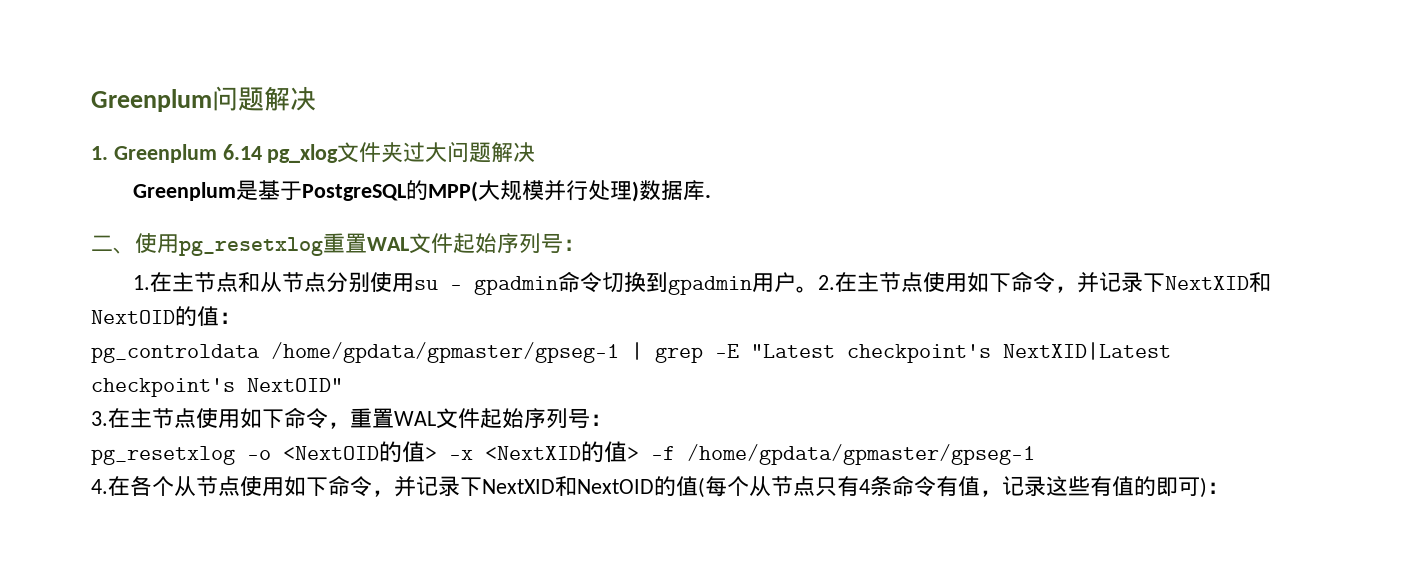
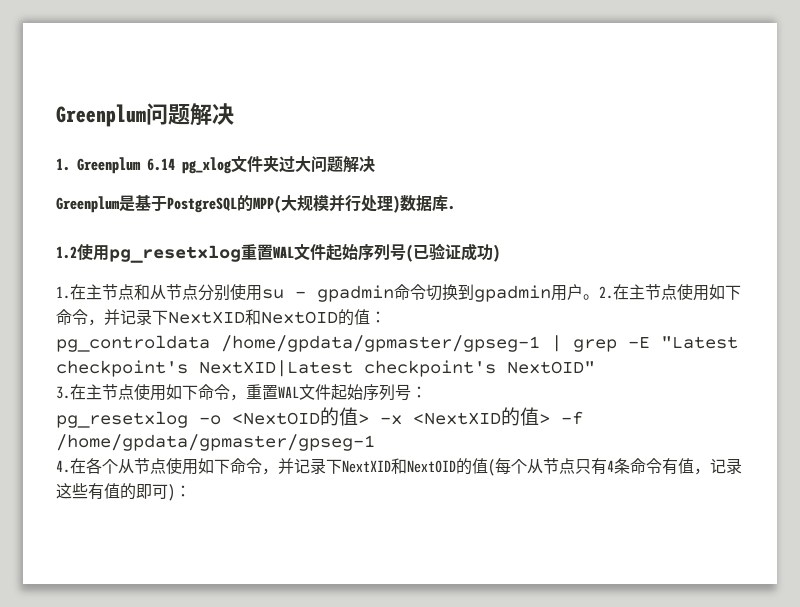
- 二、使用pg_resetxlog重置WAL文件起始序列号：
+ 1.2使用pg_resetxlog重置WAL文件起始序列号(已验证成功)

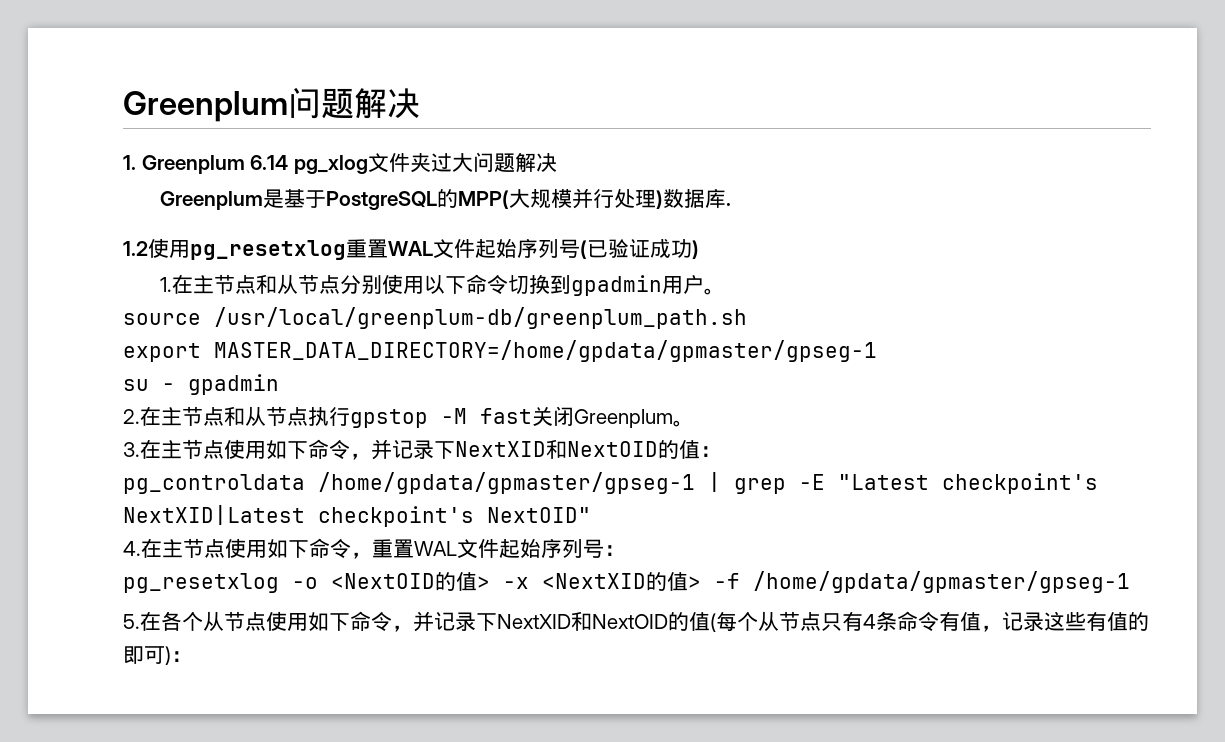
- 1.在主节点和从节点分别使用su - gpadmin命令切换到gpadmin用户。2.在主节点使用如下命令，并记录下NextXID和NextOID的值：
+ 1.在主节点和从节点分别使用以下命令切换到gpadmin用户。
+ source /usr/local/greenplum-db/greenplum_path.sh
+ export MASTER_DATA_DIRECTORY=/home/gpdata/gpmaster/gpseg-1
+ su - gpadmin
+ 2.在主节点和从节点执行gpstop -M fast关闭Greenplum。
+ 3.在主节点使用如下命令，并记录下NextXID和NextOID的值：
- 3.在主节点使用如下命令，重置WAL文件起始序列号：
+ 4.在主节点使用如下命令，重置WAL文件起始序列号：
- 4.在各个从节点使用如下命令，并记录下NextXID和NextOID的值(每个从节点只有4条命令有值，记录这些有值的即可)：
+ 5.在各个从节点使用如下命令，并记录下NextXID和NextOID的值(每个从节点只有4条命令有值，记录这些有值的即可)：

